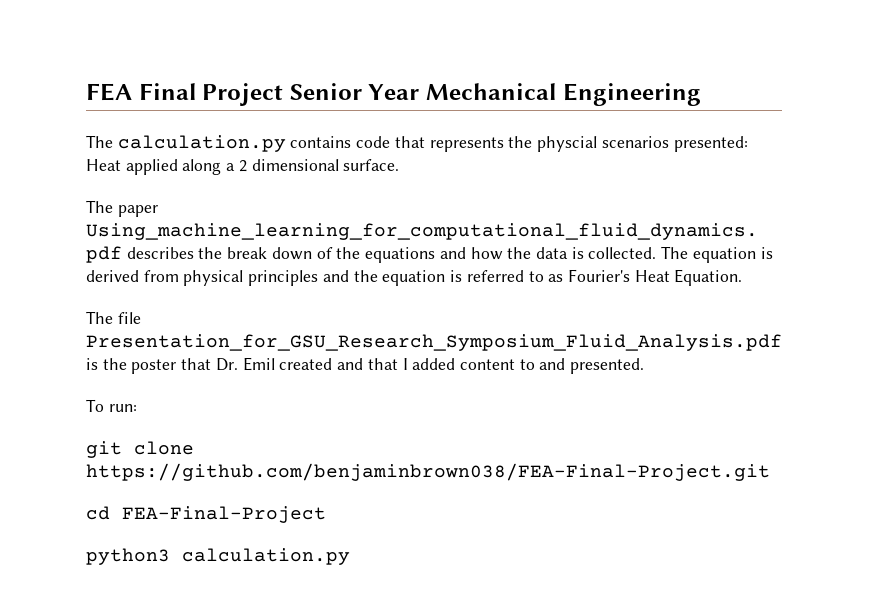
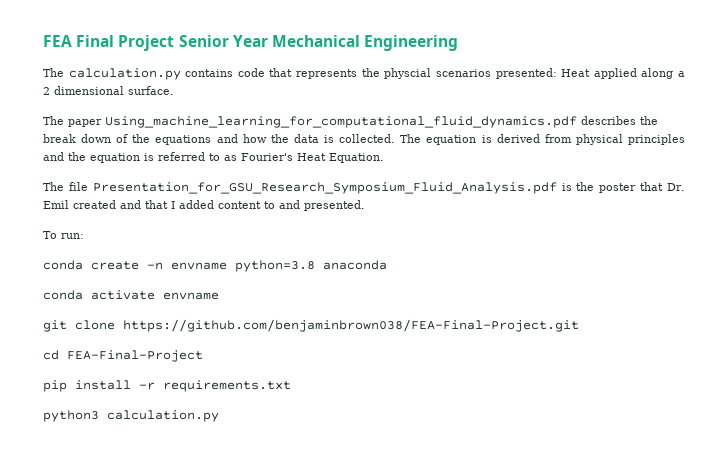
+ conda create -n envname python=3.8 anaconda
+ conda activate envname
+ pip install -r requirements.txt

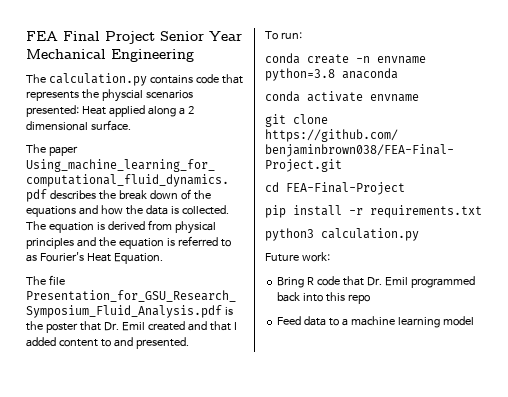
+ Future work:
+ Bring R code that Dr. Emil programmed back into this repo
+ Feed data to a machine learning model

